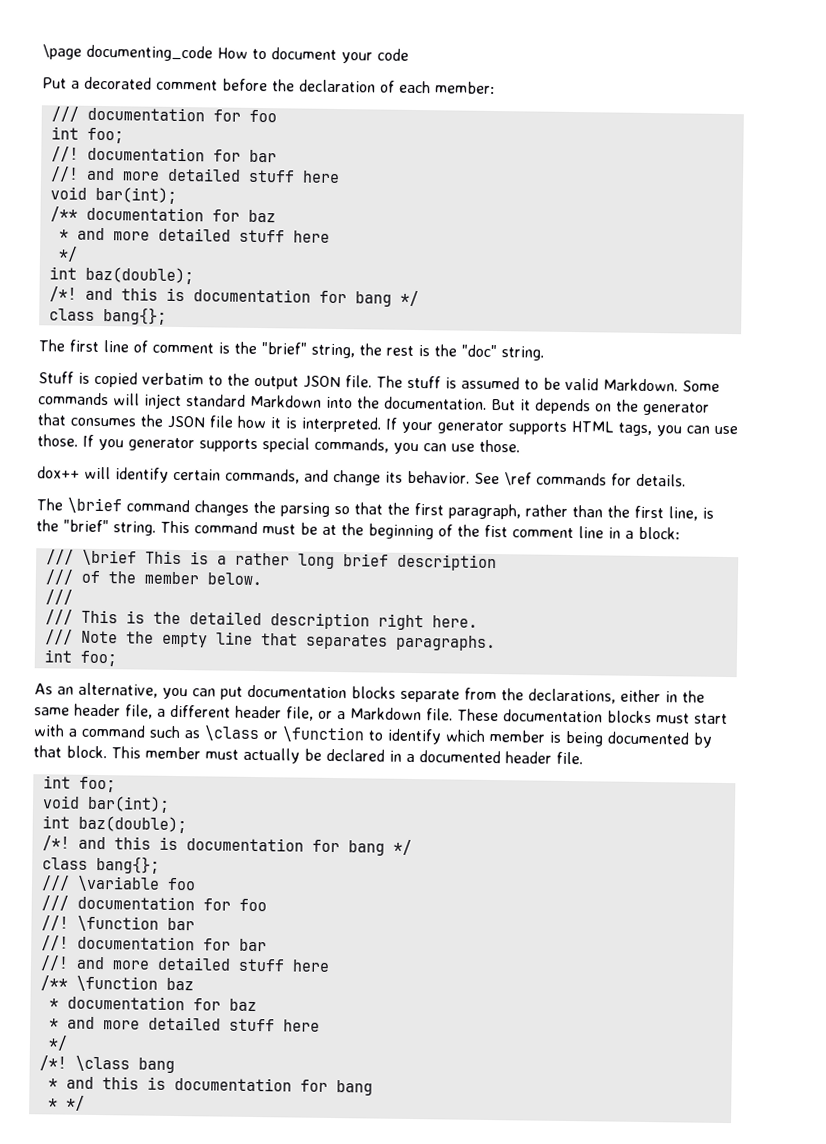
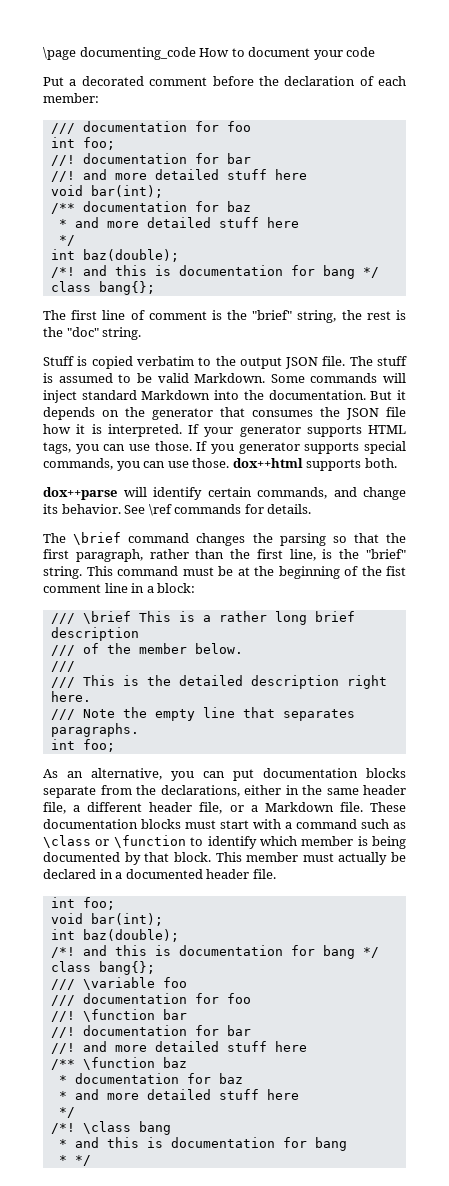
- If you generator supports special commands, you can use those.
- dox++ will identify certain commands, and change its behavior.
+ If you generator supports special commands, you can use those. dox++html supports both.
+ dox++parse will identify certain commands, and change its behavior.

